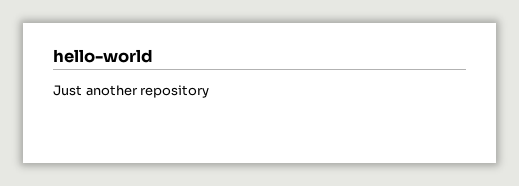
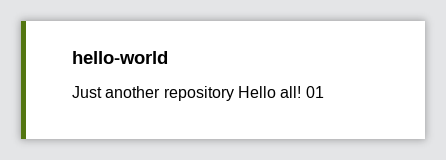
- Just another repository
+ Just another repository Hello all! 01

